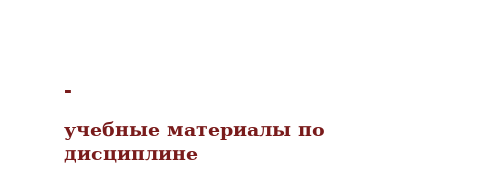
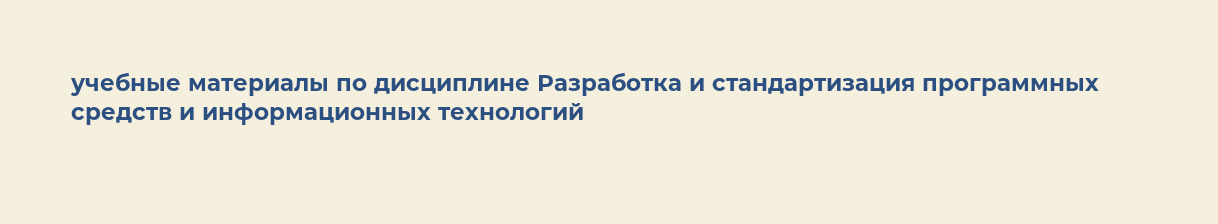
- -
- учебные материалы по дисциплине
+ учебные материалы по дисциплине Разработка и стандартизация программных средств и информационных технологий

